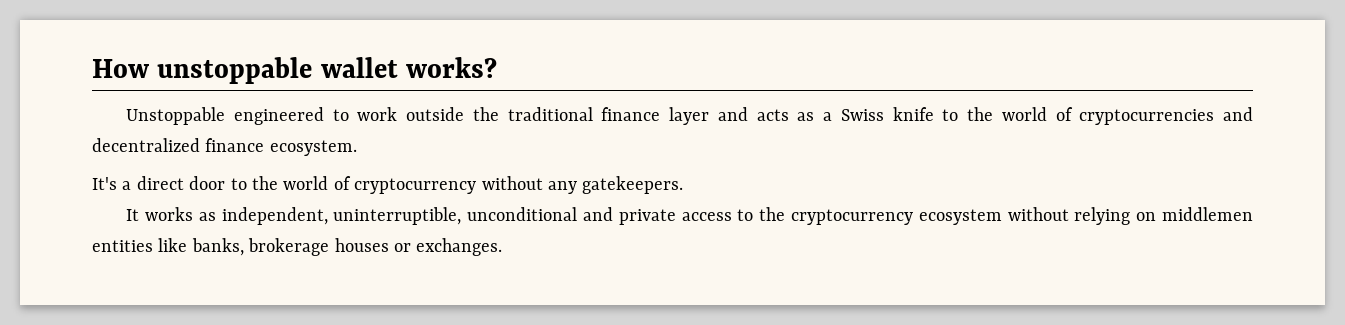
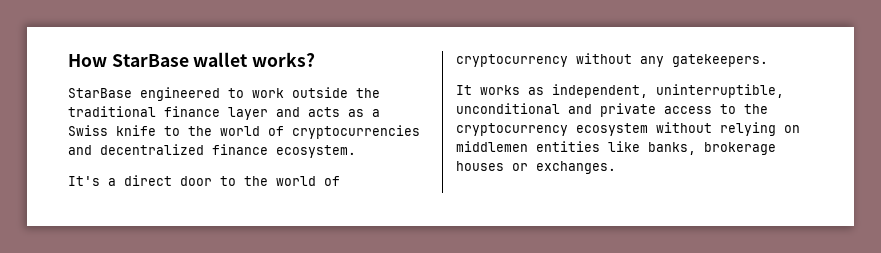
- How unstoppable wallet works?
+ How StarBase wallet works?
- Unstoppable engineered to work outside the traditional finance layer and acts as a Swiss knife to the world of cryptocurrencies and decentralized finance ecosystem.
+ StarBase engineered to work outside the traditional finance layer and acts as a Swiss knife to the world of cryptocurrencies and decentralized finance ecosystem.

